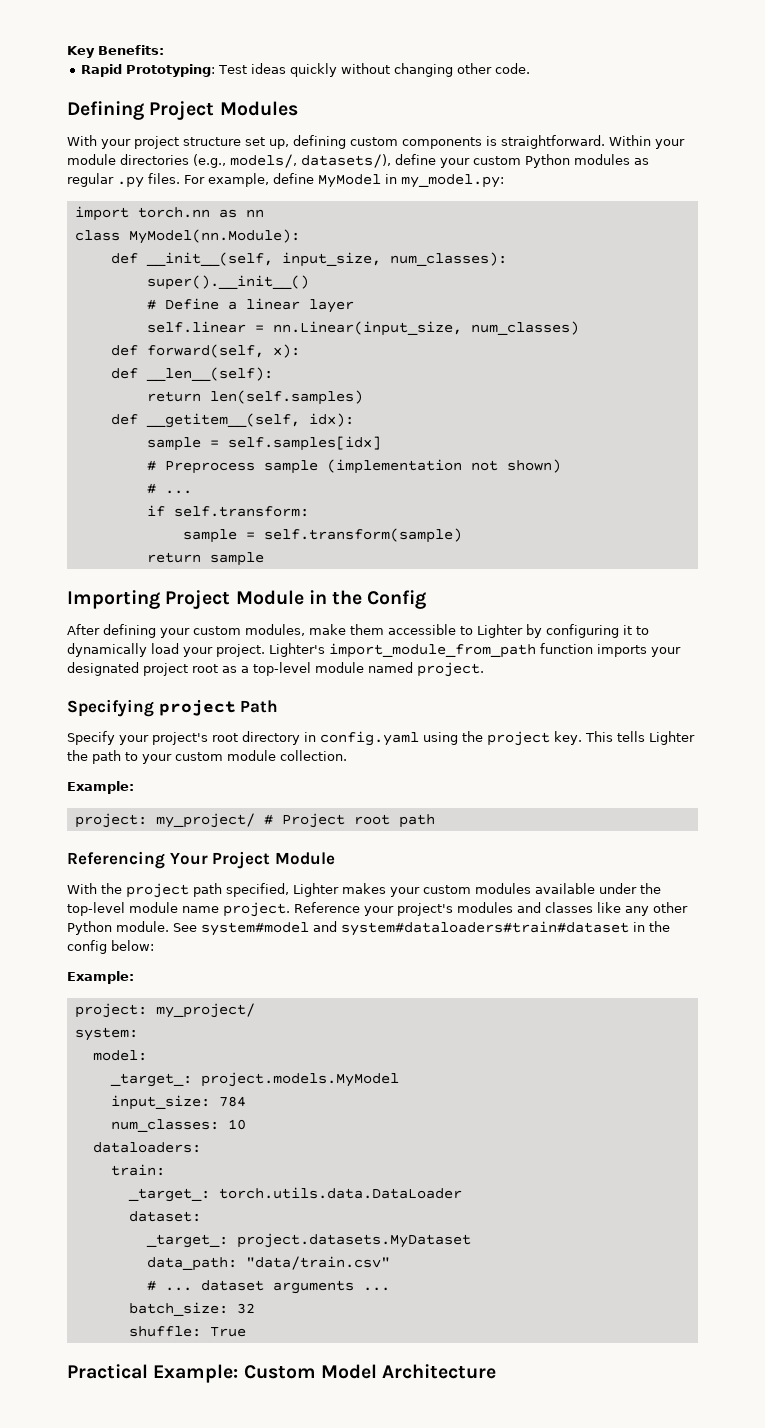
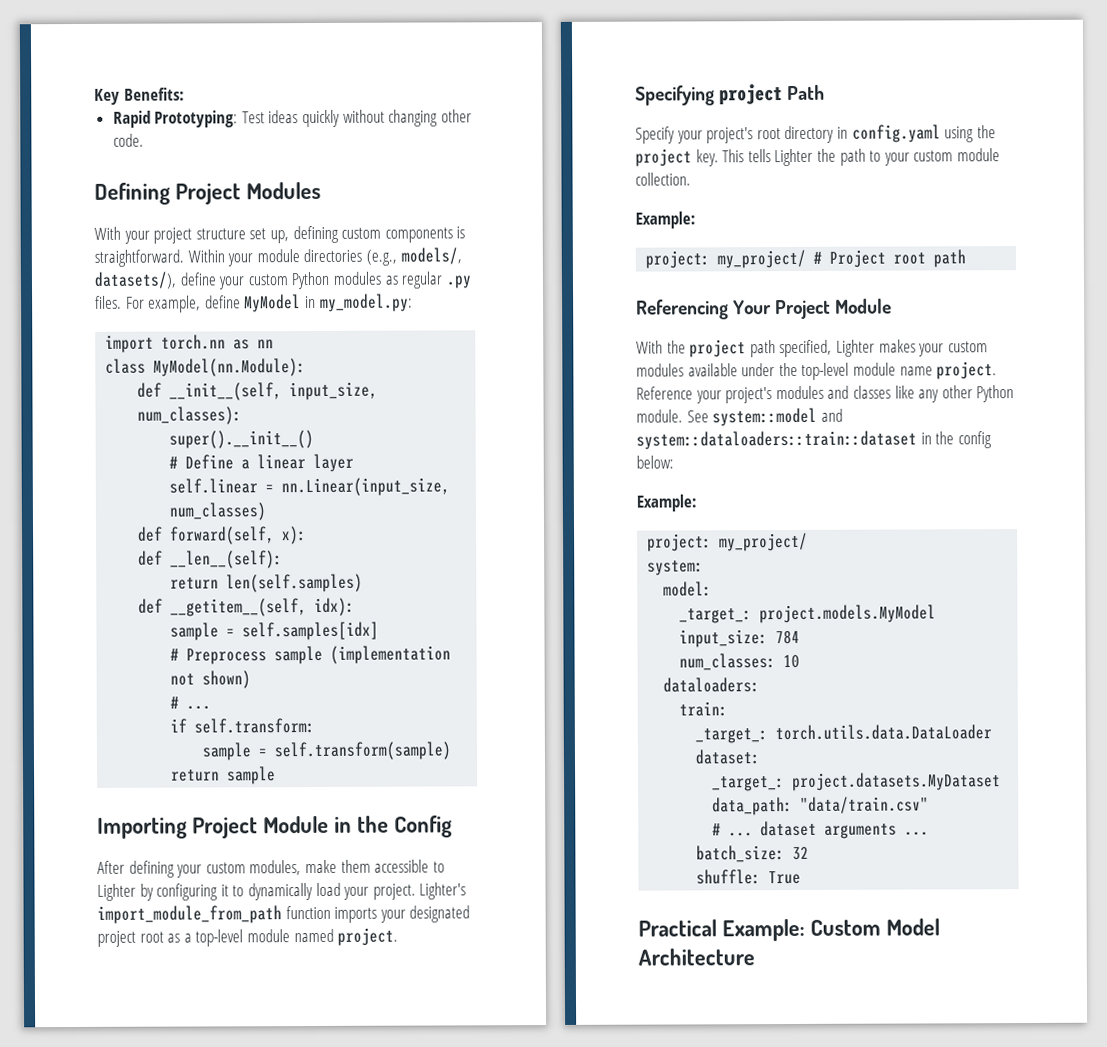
- See system#model and system#dataloaders#train#dataset in the config below:
+ See system::model and system::dataloaders::train::dataset in the config below:

